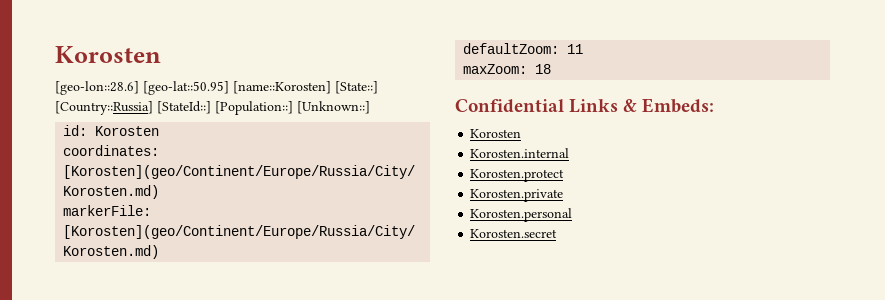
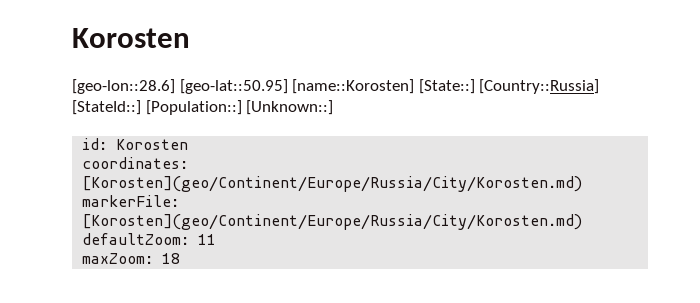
- Confidential Links & Embeds:
- Korosten
- Korosten.internal
- Korosten.protect
- Korosten.private
- Korosten.personal
- Korosten.secret

